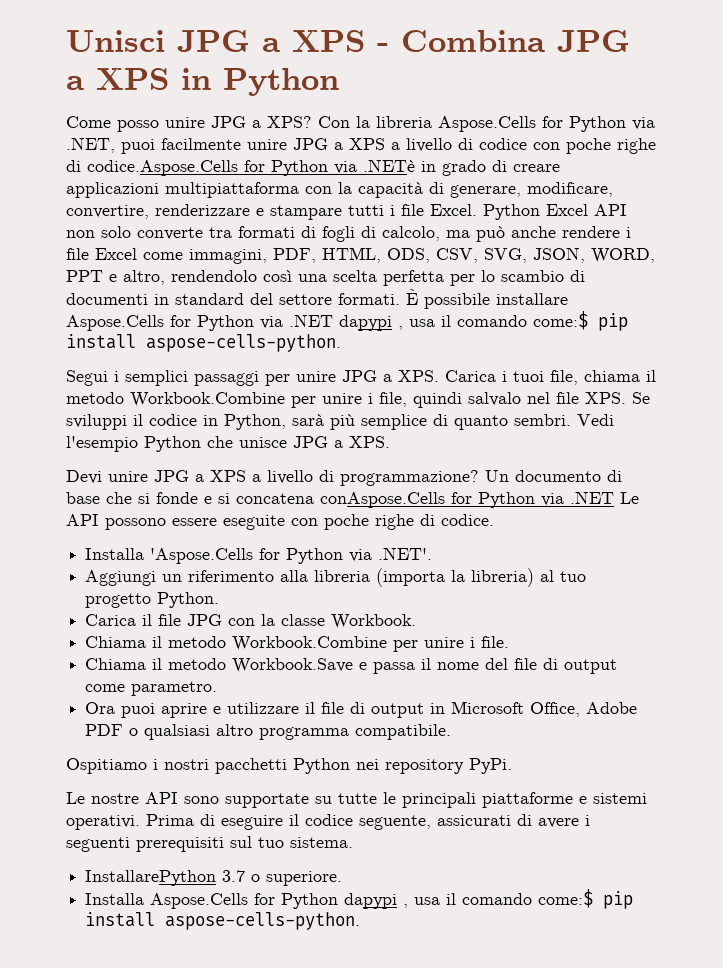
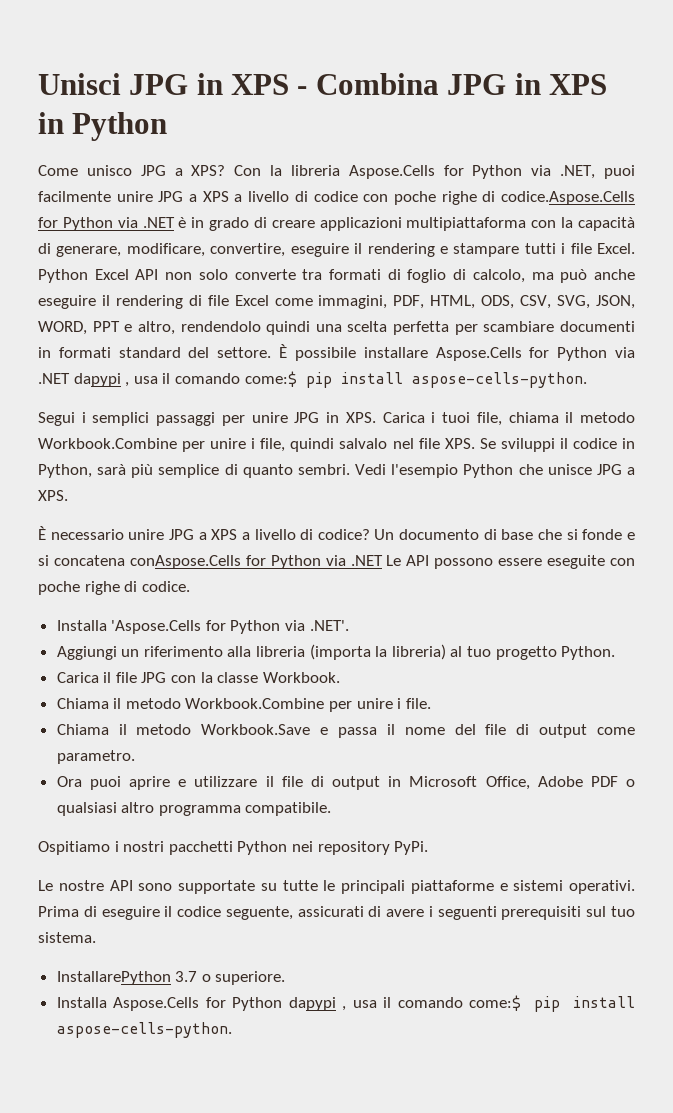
- Unisci JPG a XPS - Combina JPG a XPS in Python
+ Unisci JPG in XPS - Combina JPG in XPS in Python
- Come posso unire JPG a XPS?
+ Come unisco JPG a XPS?
- Con la libreria Aspose.Cells for Python via .NET, puoi facilmente unire JPG a XPS a livello di codice con poche righe di codice.Aspose.Cells for Python via .NETè in grado di creare applicazioni multipiattaforma con la capacità di generare, modificare, convertire, renderizzare e stampare tutti i file Excel.
+ Con la libreria Aspose.Cells for Python via .NET, puoi facilmente unire JPG a XPS a livello di codice con poche righe di codice.Aspose.Cells for Python via .NET è in grado di creare applicazioni multipiattaforma con la capacità di generare, modificare, convertire, eseguire il rendering e stampare tutti i file Excel.
- Python Excel API non solo converte tra formati di fogli di calcolo, ma può anche rendere i file Excel come immagini, PDF, HTML, ODS, CSV, SVG, JSON, WORD, PPT e altro, rendendolo così una scelta perfetta per lo scambio di documenti in standard del settore formati.
+ Python Excel API non solo converte tra formati di foglio di calcolo, ma può anche eseguire il rendering di file Excel come immagini, PDF, HTML, ODS, CSV, SVG, JSON, WORD, PPT e altro, rendendolo quindi una scelta perfetta per scambiare documenti in formati standard del settore.
- Segui i semplici passaggi per unire JPG a XPS. Carica i tuoi file, chiama il metodo Workbook.Combine per unire i file, quindi salvalo nel file XPS. Se sviluppi il codice in Python, sarà più semplice di quanto sembri.
+ Segui i semplici passaggi per unire JPG in XPS. Carica i tuoi file, chiama il metodo Workbook.Combine per unire i file, quindi salvalo nel file XPS. Se sviluppi il codice in Python, sarà più semplice di quanto sembri.
- Devi unire JPG a XPS a livello di programmazione?
+ È necessario unire JPG a XPS a livello di codice?

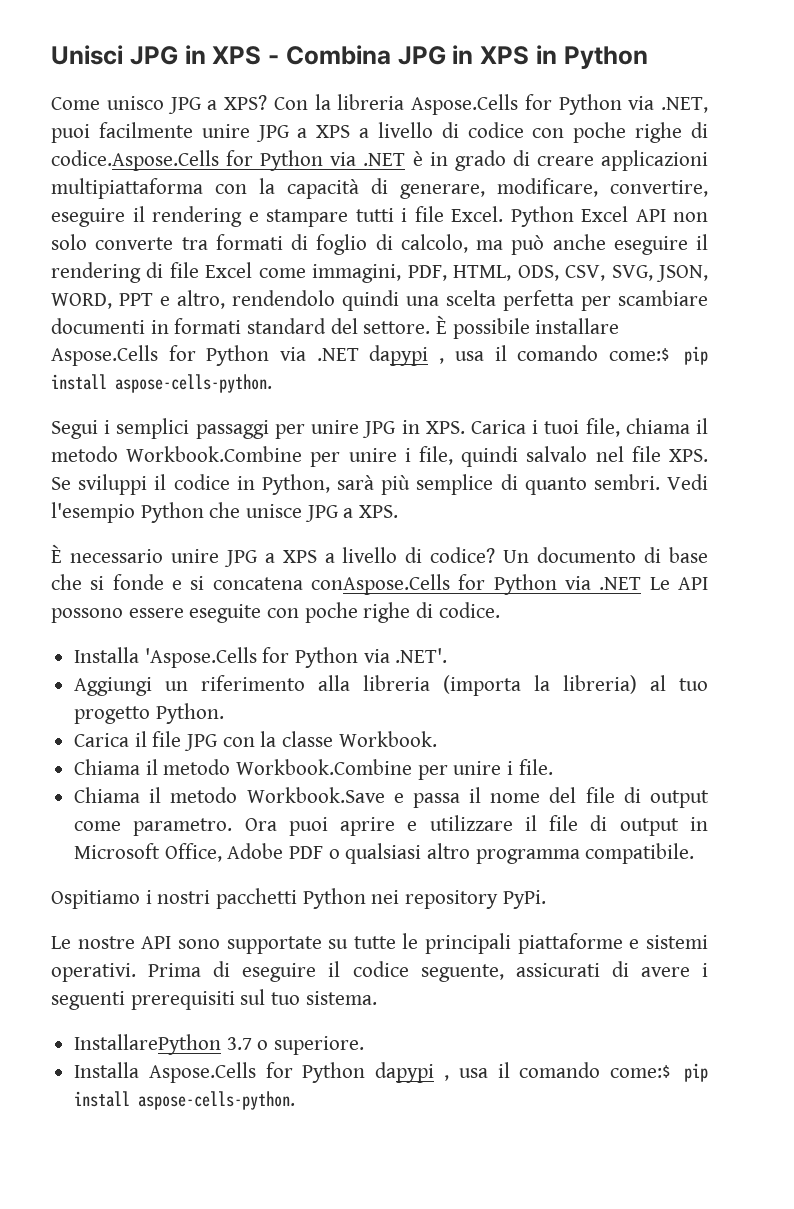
- Chiama il metodo Workbook.Save e passa il nome del file di output come parametro.
- Ora puoi aprire e utilizzare il file di output in Microsoft Office, Adobe PDF o qualsiasi altro programma compatibile.
+ Chiama il metodo Workbook.Save e passa il nome del file di output come parametro. Ora puoi aprire e utilizzare il file di output in Microsoft Office, Adobe PDF o qualsiasi altro programma compatibile.

